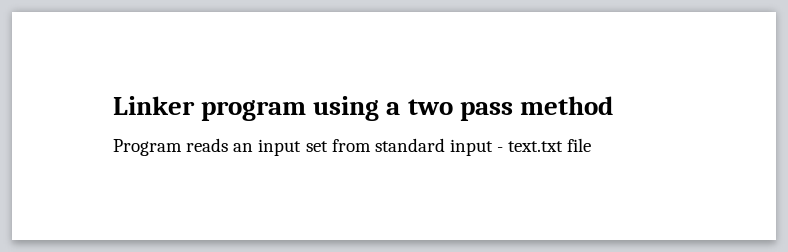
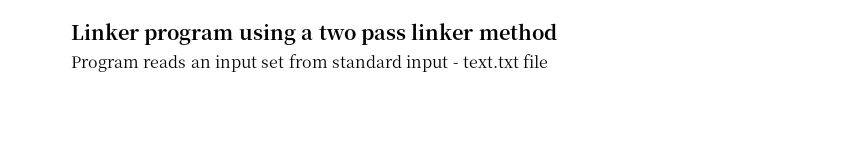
- Linker program using a two pass method
+ Linker program using a two pass linker method

